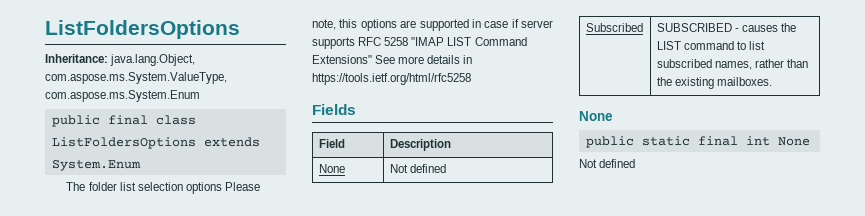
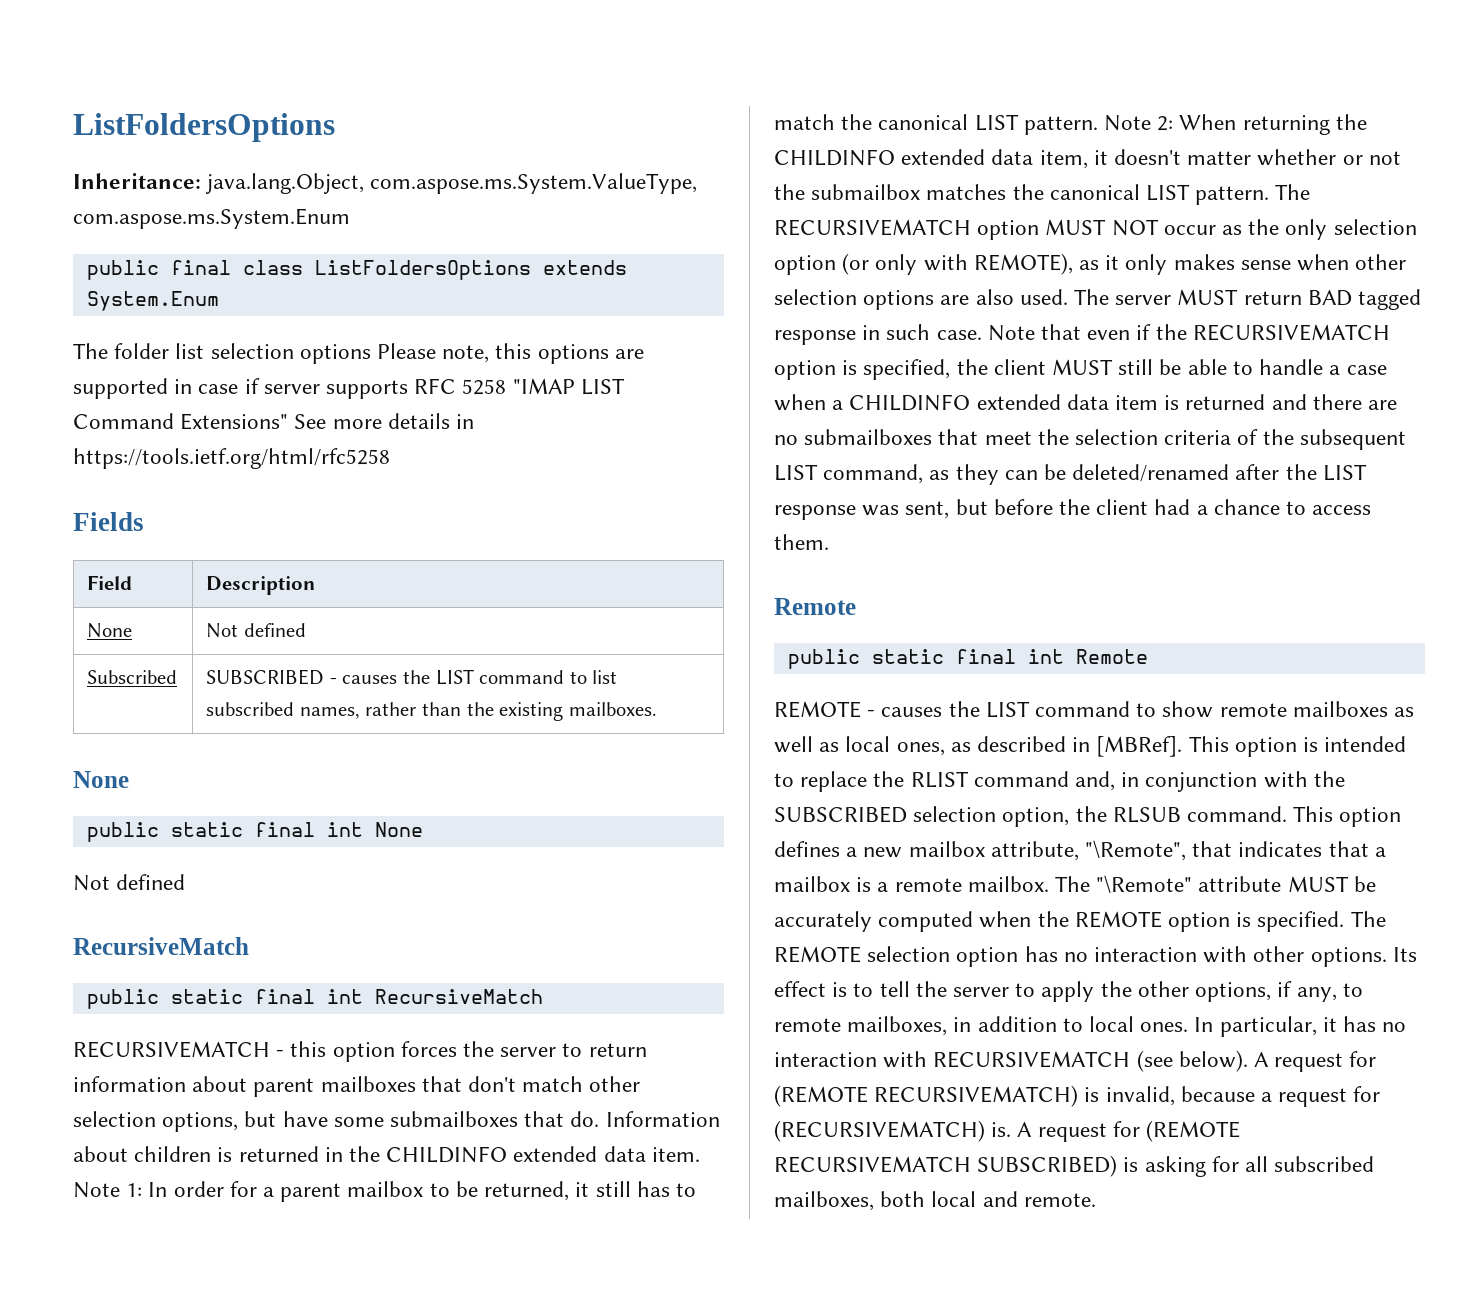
  public static final int None
  Not defined
+ RecursiveMatch
+ public static final int RecursiveMatch
+ RECURSIVEMATCH - this option forces the server to return information about parent mailboxes that don't match other selection options, but have some submailboxes that do. Information about children is returned in the CHILDINFO extended data item. Note 1: In order for a parent mailbox to be returned, it still has to match the canonical LIST pattern. Note 2: When returning the CHILDINFO extended data item, it doesn't matter whether or not the submailbox matches the canonical LIST pattern. The RECURSIVEMATCH option MUST NOT occur as the only selection option (or only with REMOTE), as it only makes sense when other selection options are also used. The server MUST return BAD tagged response in such case. Note that even if the RECURSIVEMATCH option is specified, the client MUST still be able to handle a case when a CHILDINFO extended data item is returned and there are no submailboxes that meet the selection criteria of the subsequent LIST command, as they can be deleted/renamed after the LIST response was sent, but before the client had a chance to access them.
+ Remote
+ public static final int Remote
+ REMOTE - causes the LIST command to show remote mailboxes as well as local ones, as described in [MBRef]. This option is intended to replace the RLIST command and, in conjunction with the SUBSCRIBED selection option, the RLSUB command. This option defines a new mailbox attribute, "\Remote", that indicates that a mailbox is a remote mailbox. The "\Remote" attribute MUST be accurately computed when the REMOTE option is specified. The REMOTE selection option has no interaction with other options. Its effect is to tell the server to apply the other options, if any, to remote mailboxes, in addition to local ones. In particular, it has no interaction with RECURSIVEMATCH (see below). A request for (REMOTE RECURSIVEMATCH) is invalid, because a request for (RECURSIVEMATCH) is. A request for (REMOTE RECURSIVEMATCH SUBSCRIBED) is asking for all subscribed mailboxes, both local and remote.

